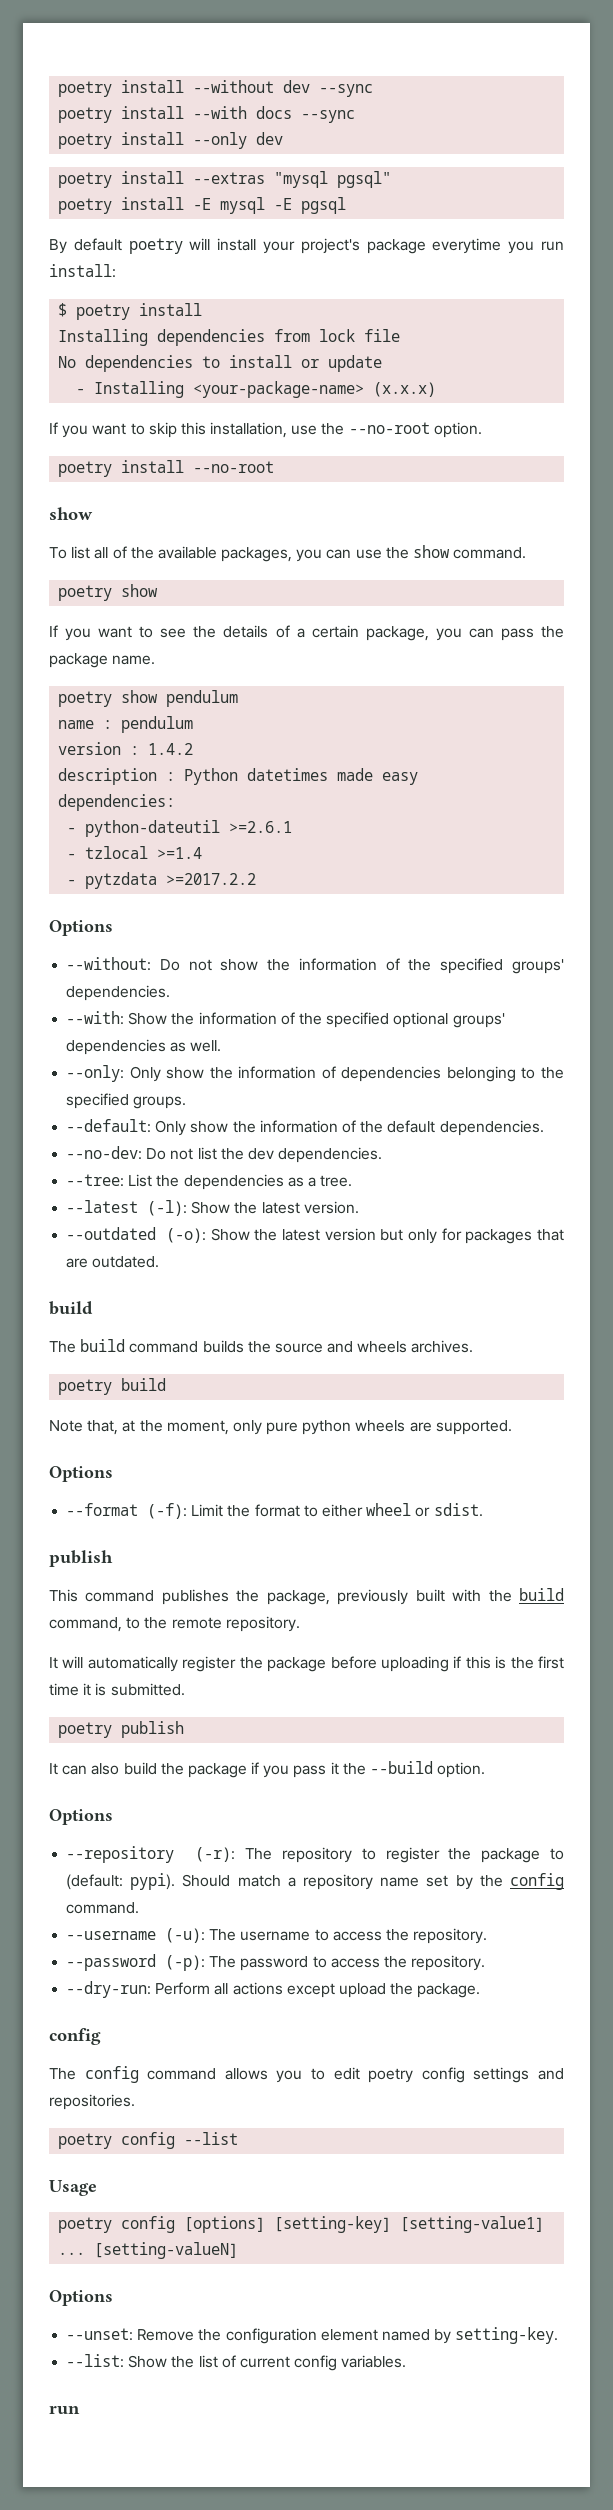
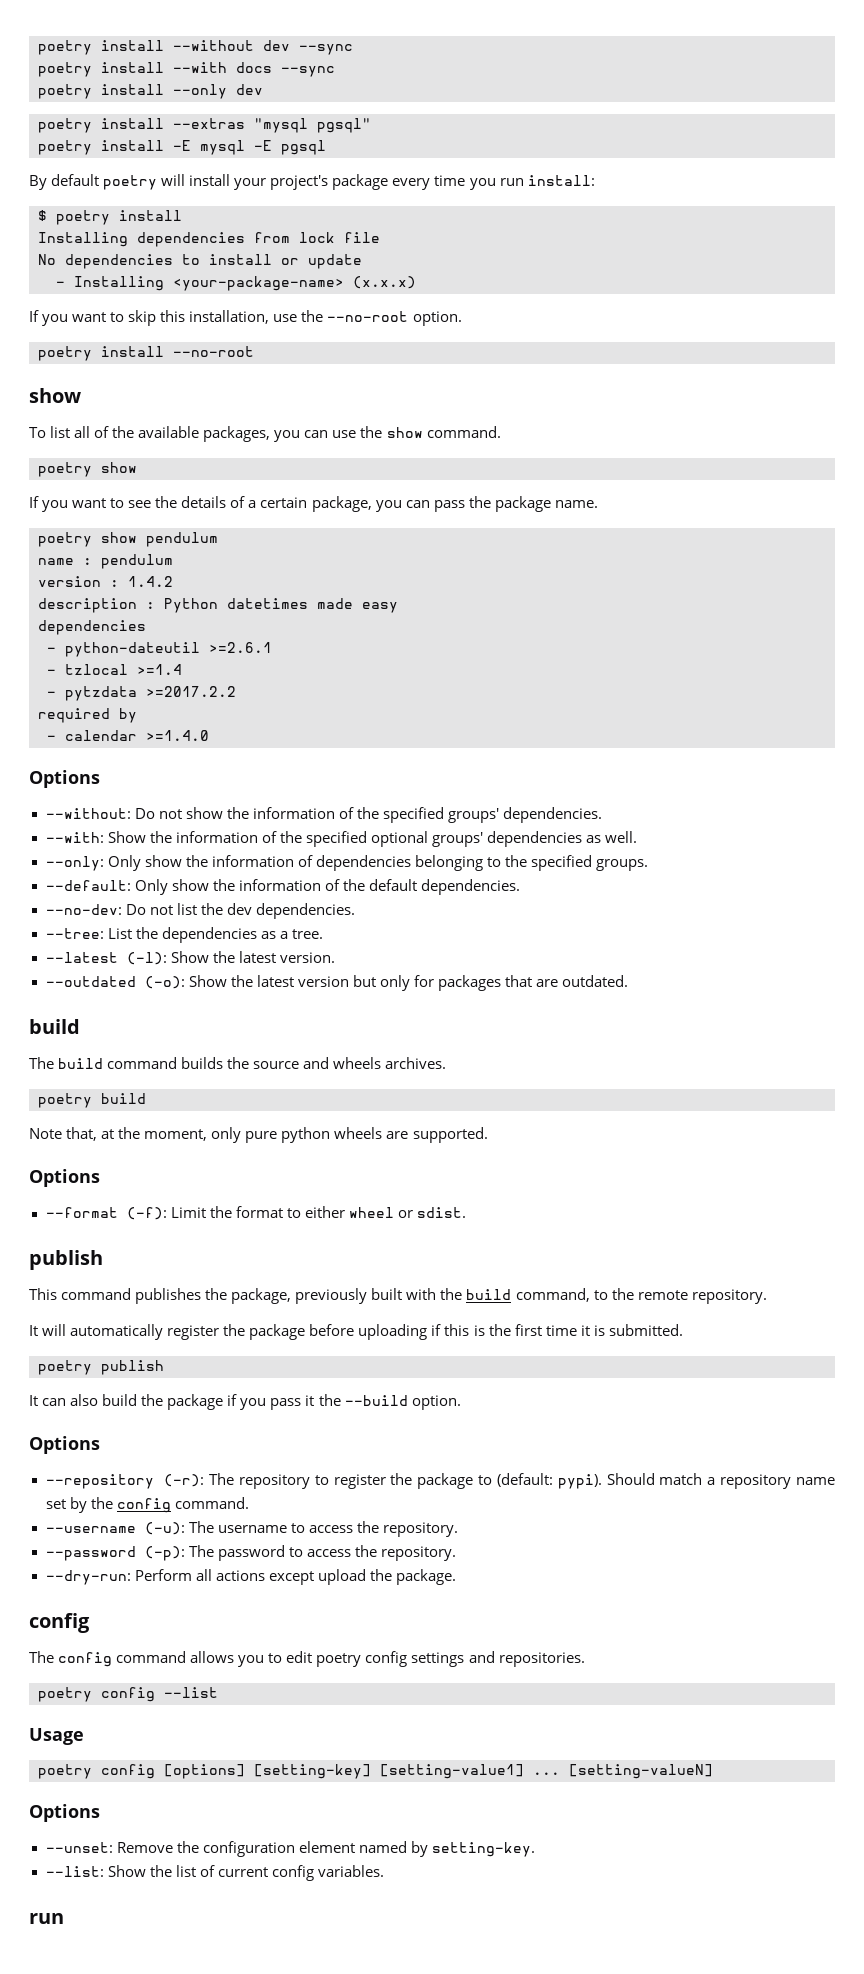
- By default poetry will install your project's package everytime you run install:
+ By default poetry will install your project's package every time you run install:
  description : Python datetimes made easy
- dependencies:
+ dependencies
+ required by
+ - calendar >=1.4.0

